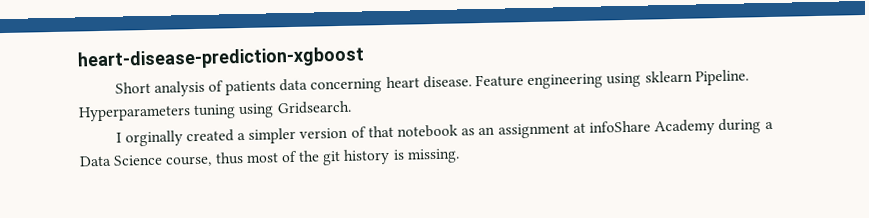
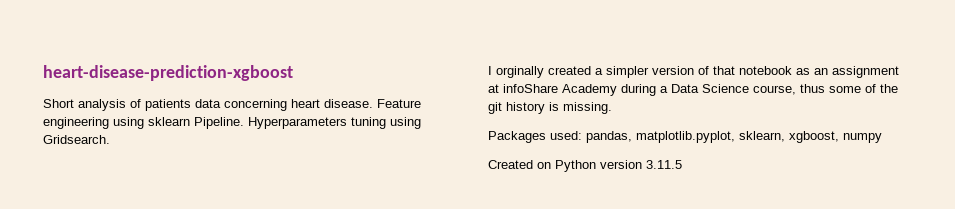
- I orginally created a simpler version of that notebook as an assignment at infoShare Academy during a Data Science course, thus most of the git history is missing.
+ I orginally created a simpler version of that notebook as an assignment at infoShare Academy during a Data Science course, thus some of the git history is missing.
+ Packages used: pandas, matplotlib.pyplot, sklearn, xgboost, numpy
+ Created on Python version 3.11.5

